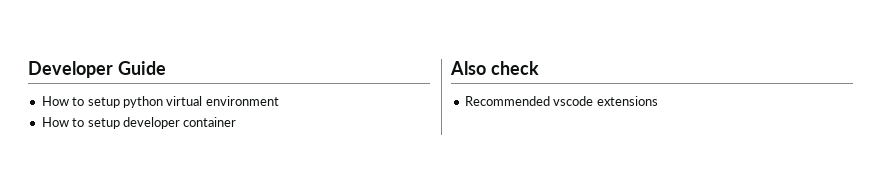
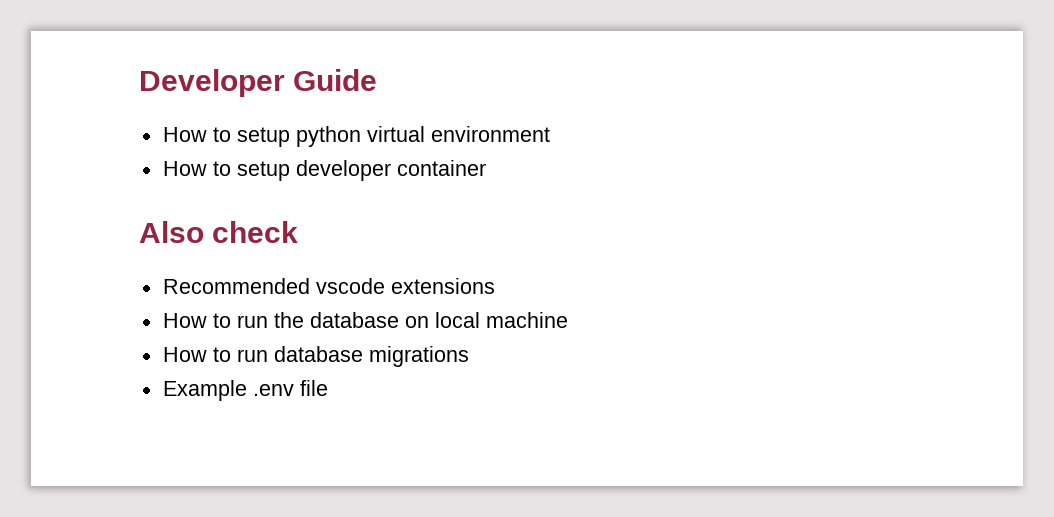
+ How to run the database on local machine
+ How to run database migrations
+ Example .env file

